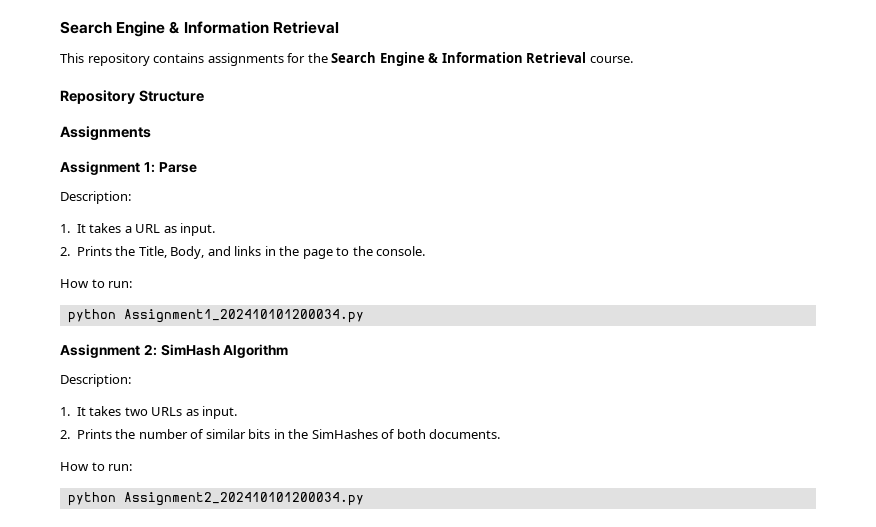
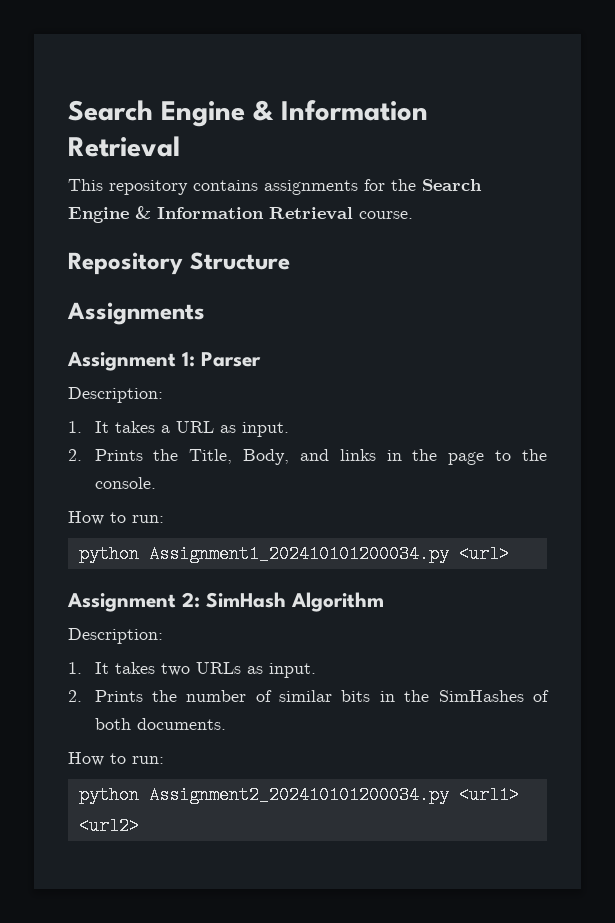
- Assignment 1: Parse
+ Assignment 1: Parser
- python Assignment1_202410101200034.py
+ python Assignment1_202410101200034.py <url>
- python Assignment2_202410101200034.py
+ python Assignment2_202410101200034.py <url1> <url2>

